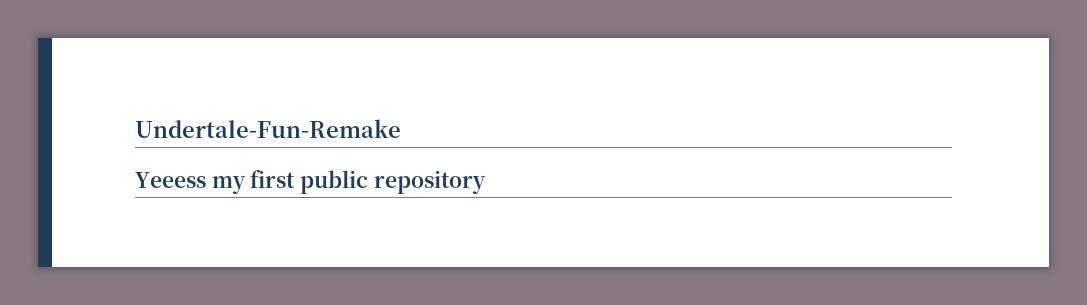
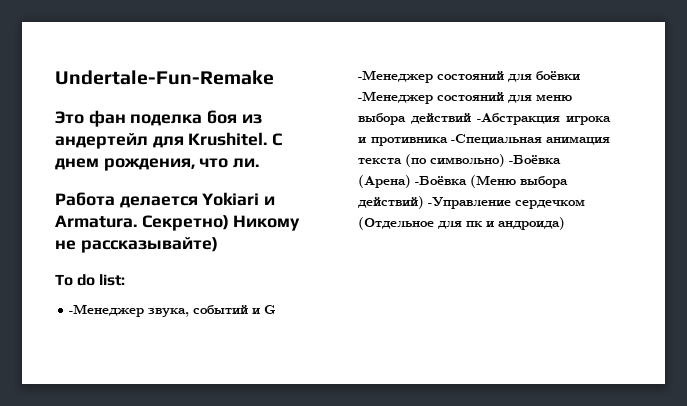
- Yeeess my first public repository
+ Это фан поделка боя из андертейл для Krushitel. С днем рождения, что ли.
+ Работа делается Yokiari и Armatura. Секретно) Никому не рассказывайте)
+ To do list:
+ -Менеджер звука, событий и G -Менеджер состояний для боёвки -Менеджер состояний для меню выбора действий -Абстракция игрока и противника -Специальная анимация текста (по символьно) -Боёвка (Арена) -Боёвка (Меню выбора действий) -Управление сердечком (Отдельное для пк и андроида)

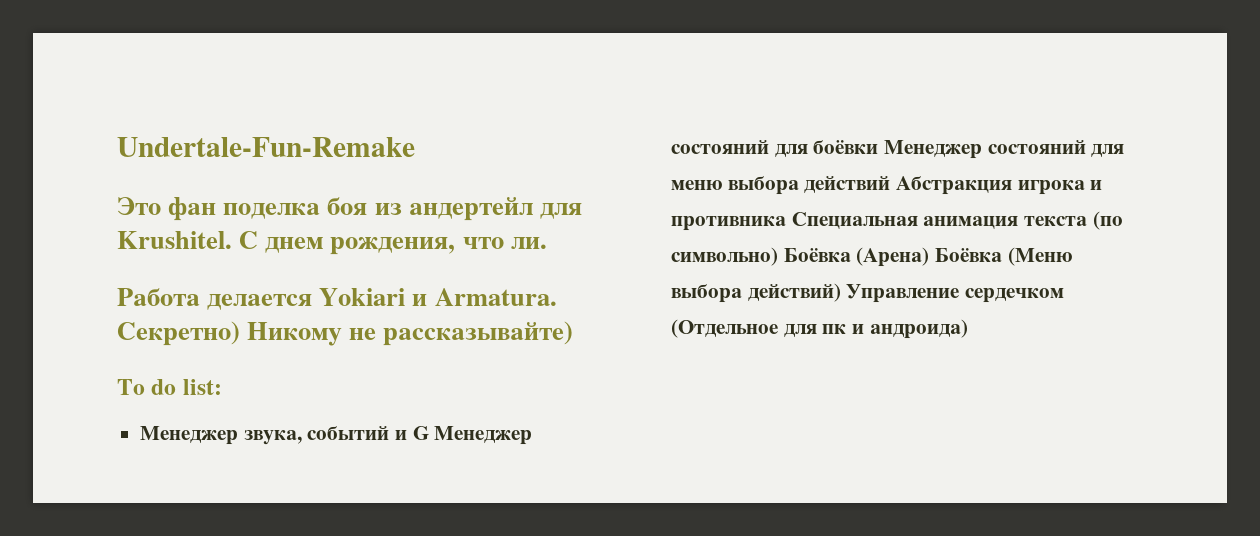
- -Менеджер звука, событий и G -Менеджер состояний для боёвки -Менеджер состояний для меню выбора действий -Абстракция игрока и противника -Специальная анимация текста (по символьно) -Боёвка (Арена) -Боёвка (Меню выбора действий) -Управление сердечком (Отдельное для пк и андроида)
+ Менеджер звука, событий и G Менеджер состояний для боёвки Менеджер состояний для меню выбора действий Абстракция игрока и противника Специальная анимация текста (по символьно) Боёвка (Арена) Боёвка (Меню выбора действий) Управление сердечком (Отдельное для пк и андроида)

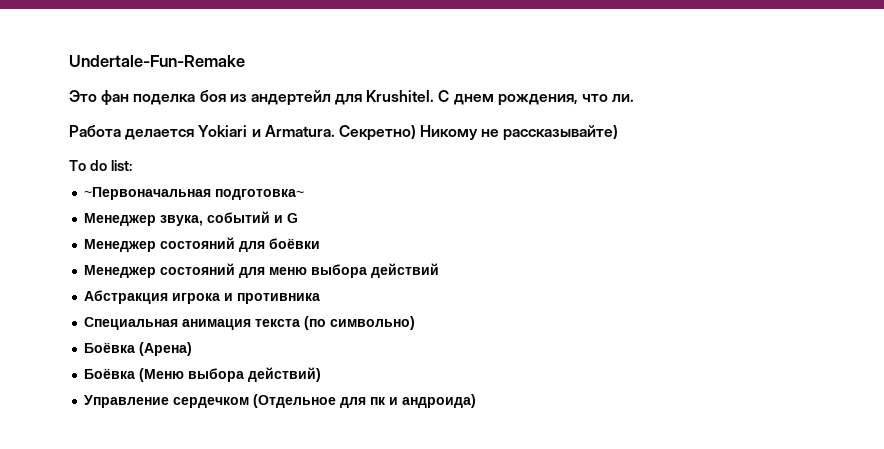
+ ~Первоначальная подготовка~
- Менеджер звука, событий и G Менеджер состояний для боёвки Менеджер состояний для меню выбора действий Абстракция игрока и противника Специальная анимация текста (по символьно) Боёвка (Арена) Боёвка (Меню выбора действий) Управление сердечком (Отдельное для пк и андроида)
+ Менеджер звука, событий и G
+ Менеджер состояний для боёвки
+ Менеджер состояний для меню выбора действий
+ Абстракция игрока и противника
+ Специальная анимация текста (по символьно)
+ Боёвка (Арена)
+ Боёвка (Меню выбора действий)
+ Управление сердечком (Отдельное для пк и андроида)

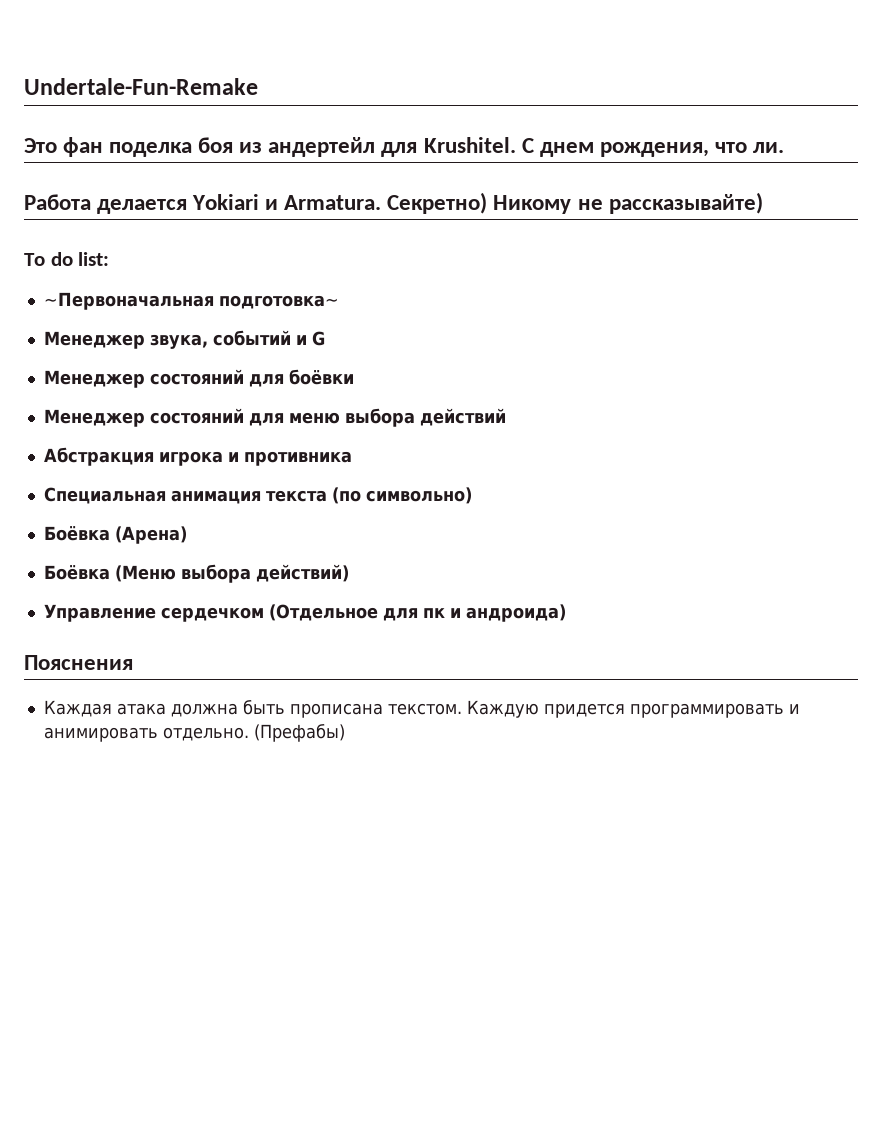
+ Пояснения
+ Каждая атака должна быть прописана текстом. Каждую придется программировать и анимировать отдельно. (Префабы)

